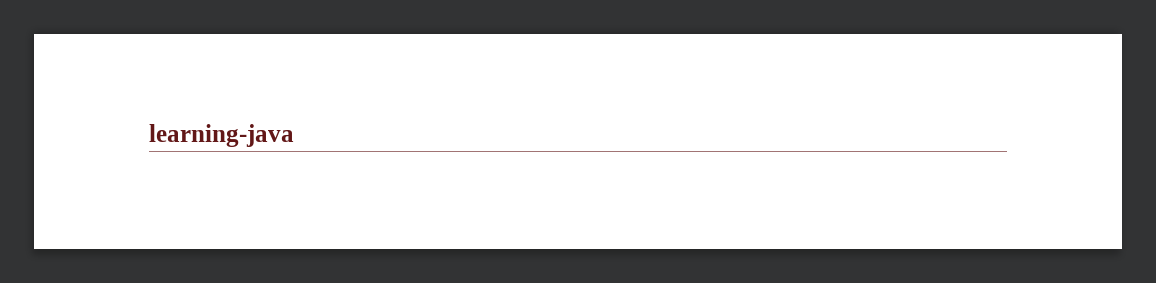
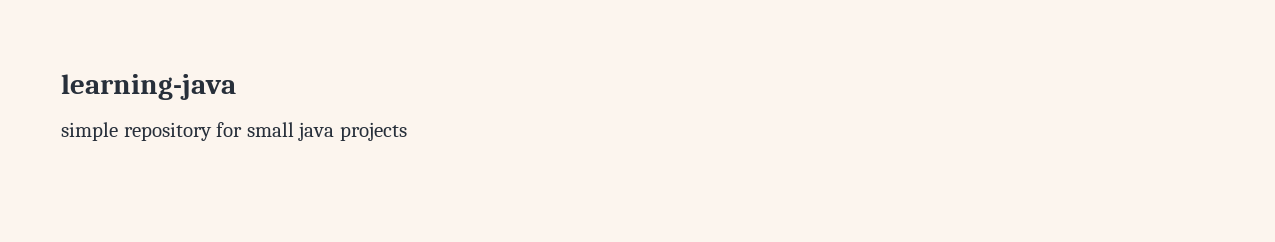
+ simple repository for small java projects

